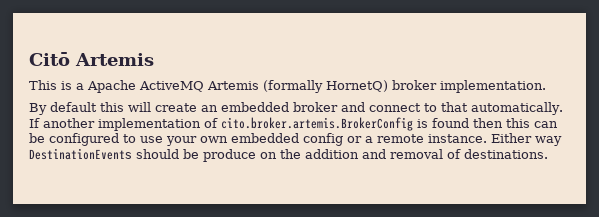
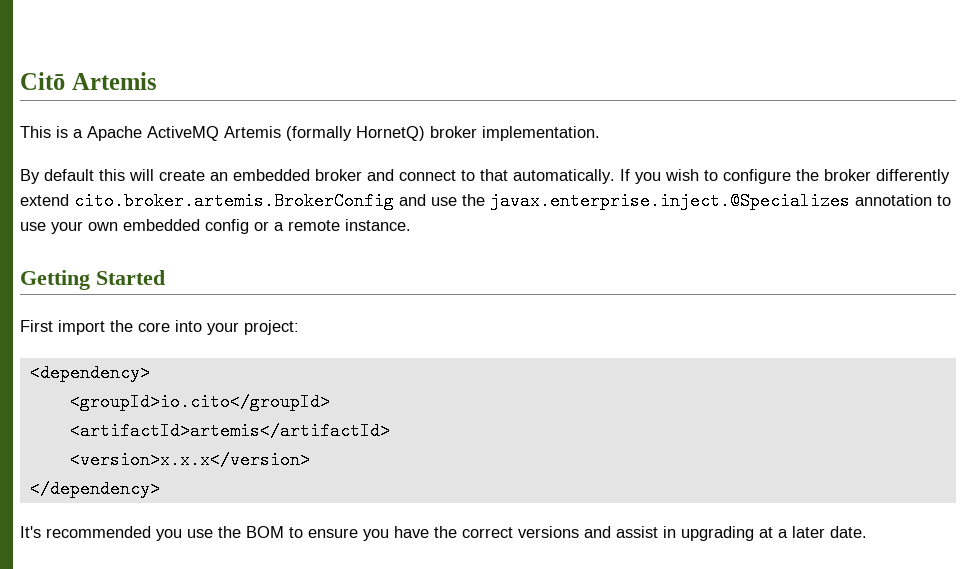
- If another implementation of cito.broker.artemis.BrokerConfig is found then this can be configured to use your own embedded config or a remote instance. Either way DestinationEvents should be produce on the addition and removal of destinations.
+ If you wish to configure the broker differently extend cito.broker.artemis.BrokerConfig and use the javax.enterprise.inject.@Specializes annotation to use your own embedded config or a remote instance.
+ Getting Started
+ First import the core into your project:
+ <dependency>
+ <groupId>io.cito</groupId>
+ <artifactId>artemis</artifactId>
+ <version>x.x.x</version>
+ </dependency>
+ It's recommended you use the BOM to ensure you have the correct versions and assist in upgrading at a later date.

